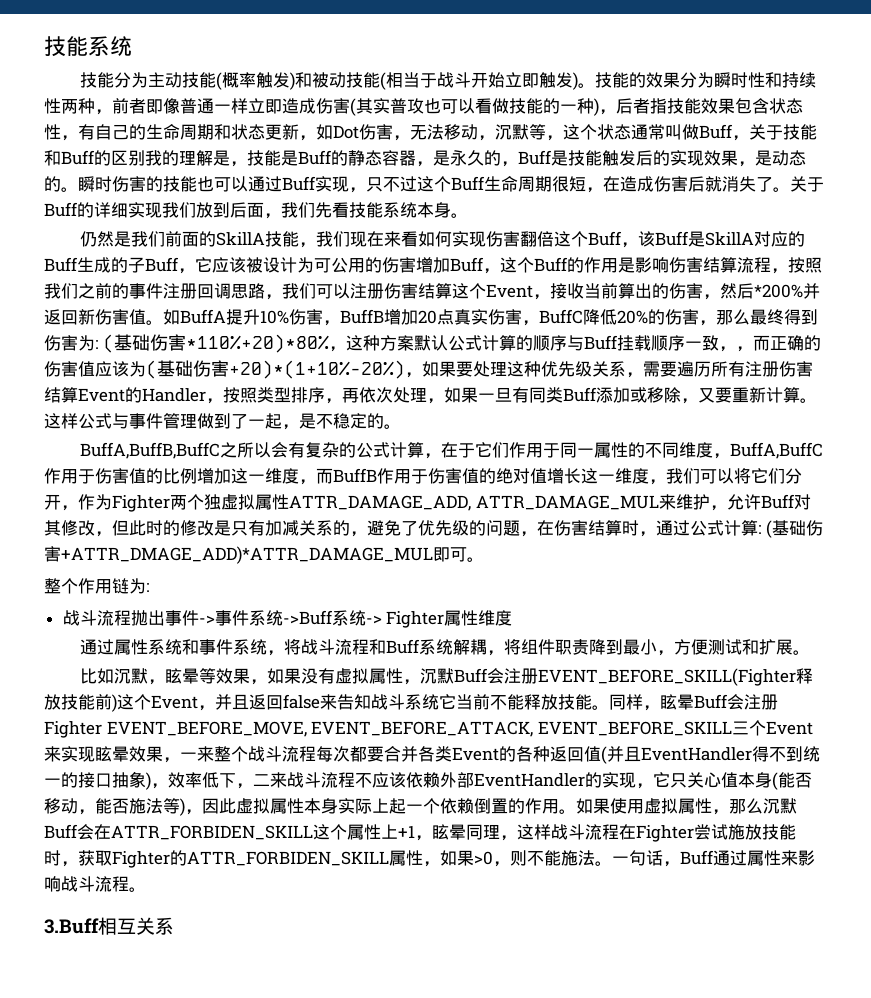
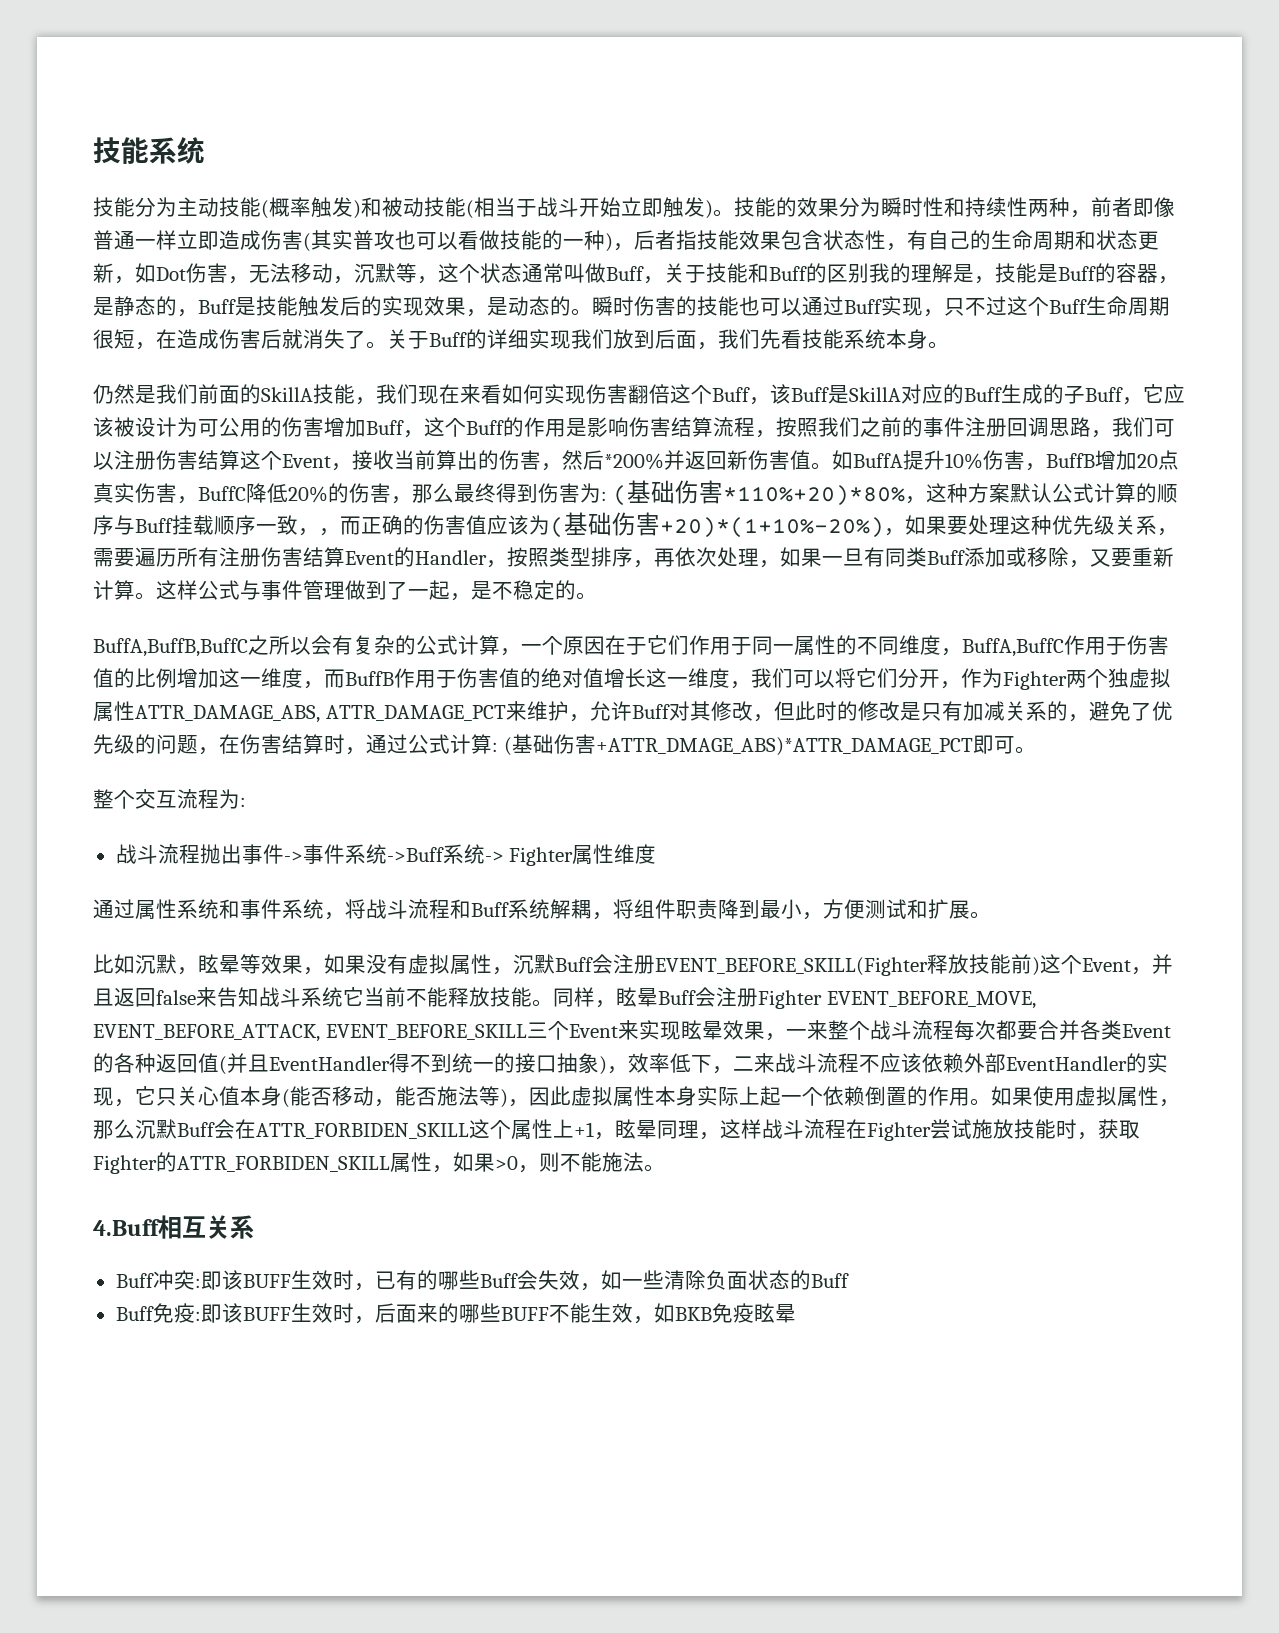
- 技能的效果分为瞬时性和持续性两种，前者即像普通一样立即造成伤害(其实普攻也可以看做技能的一种)，后者指技能效果包含状态性，有自己的生命周期和状态更新，如Dot伤害，无法移动，沉默等，这个状态通常叫做Buff，关于技能和Buff的区别我的理解是，技能是Buff的静态容器，是永久的，Buff是技能触发后的实现效果，是动态的。
+ 技能的效果分为瞬时性和持续性两种，前者即像普通一样立即造成伤害(其实普攻也可以看做技能的一种)，后者指技能效果包含状态性，有自己的生命周期和状态更新，如Dot伤害，无法移动，沉默等，这个状态通常叫做Buff，关于技能和Buff的区别我的理解是，技能是Buff的容器，是静态的，Buff是技能触发后的实现效果，是动态的。
- BuffA,BuffB,BuffC之所以会有复杂的公式计算，在于它们作用于同一属性的不同维度，BuffA,BuffC作用于伤害值的比例增加这一维度，而BuffB作用于伤害值的绝对值增长这一维度，我们可以将它们分开，作为Fighter两个独虚拟属性ATTR_DAMAGE_ADD, ATTR_DAMAGE_MUL来维护，允许Buff对其修改，但此时的修改是只有加减关系的，避免了优先级的问题，在伤害结算时，通过公式计算:
+ BuffA,BuffB,BuffC之所以会有复杂的公式计算，一个原因在于它们作用于同一属性的不同维度，BuffA,BuffC作用于伤害值的比例增加这一维度，而BuffB作用于伤害值的绝对值增长这一维度，我们可以将它们分开，作为Fighter两个独虚拟属性ATTR_DAMAGE_ABS, ATTR_DAMAGE_PCT来维护，允许Buff对其修改，但此时的修改是只有加减关系的，避免了优先级的问题，在伤害结算时，通过公式计算:
- (基础伤害+ATTR_DMAGE_ADD)*ATTR_DAMAGE_MUL即可。
+ (基础伤害+ATTR_DMAGE_ABS)*ATTR_DAMAGE_PCT即可。
- 整个作用链为:
+ 整个交互流程为:
- 如果使用虚拟属性，那么沉默Buff会在ATTR_FORBIDEN_SKILL这个属性上+1，眩晕同理，这样战斗流程在Fighter尝试施放技能时，获取Fighter的ATTR_FORBIDEN_SKILL属性，如果>0，则不能施法。一句话，Buff通过属性来影响战斗流程。
- 3.Buff相互关系
+ 如果使用虚拟属性，那么沉默Buff会在ATTR_FORBIDEN_SKILL这个属性上+1，眩晕同理，这样战斗流程在Fighter尝试施放技能时，获取Fighter的ATTR_FORBIDEN_SKILL属性，如果>0，则不能施法。
+ 4.Buff相互关系
+ Buff冲突:即该BUFF生效时，已有的哪些Buff会失效，如一些清除负面状态的Buff
+ Buff免疫:即该BUFF生效时，后面来的哪些BUFF不能生效，如BKB免疫眩晕

